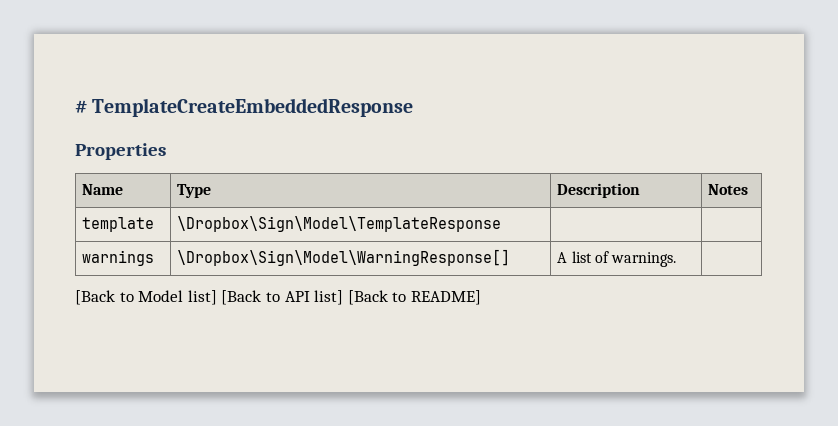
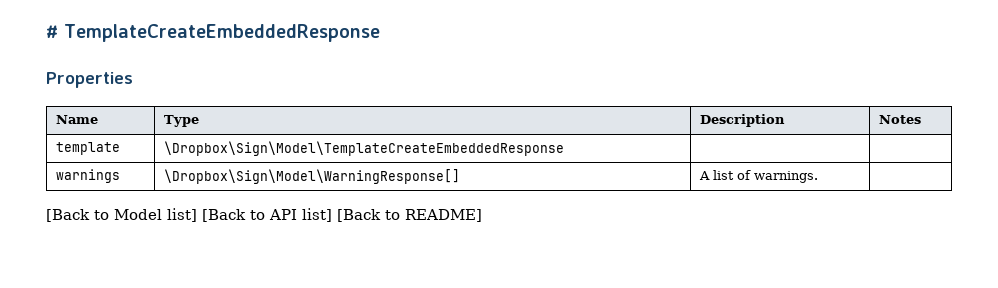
- template | \Dropbox\Sign\Model\TemplateResponse | |
+ template | \Dropbox\Sign\Model\TemplateCreateEmbeddedResponse | |

